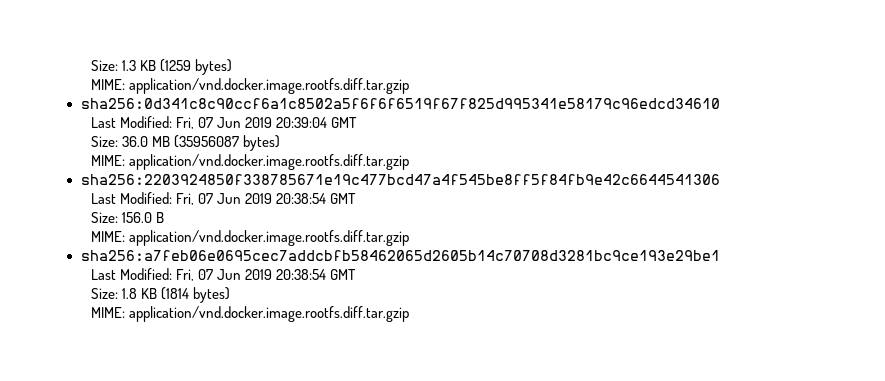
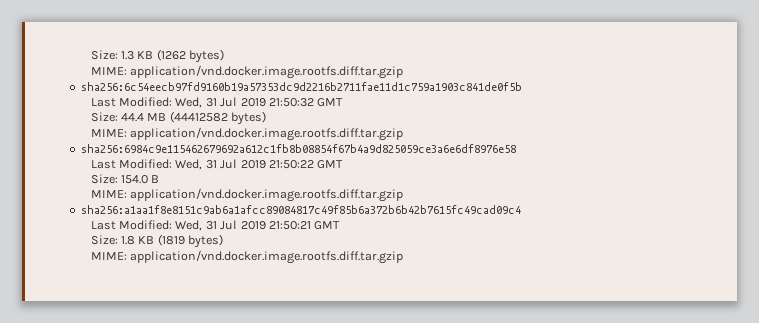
- Size: 1.3 KB (1259 bytes)
+ Size: 1.3 KB (1262 bytes)
  MIME: application/vnd.docker.image.rootfs.diff.tar.gzip
- sha256:0d341c8c90ccf6a1c8502a5f6f6f6519f67f825d995341e58179c96edcd34610
- Last Modified: Fri, 07 Jun 2019 20:39:04 GMT
- Size: 36.0 MB (35956087 bytes)
+ sha256:6c54eecb97fd9160b19a57353dc9d2216b2711fae11d1c759a1903c841de0f5b
+ Last Modified: Wed, 31 Jul 2019 21:50:32 GMT
+ Size: 44.4 MB (44412582 bytes)
  MIME: application/vnd.docker.image.rootfs.diff.tar.gzip
- sha256:2203924850f338785671e19c477bcd47a4f545be8ff5f84fb9e42c6644541306
- Last Modified: Fri, 07 Jun 2019 20:38:54 GMT
- Size: 156.0 B
+ sha256:6984c9e115462679692a612c1fb8b08854f67b4a9d825059ce3a6e6df8976e58
+ Last Modified: Wed, 31 Jul 2019 21:50:22 GMT
+ Size: 154.0 B
- sha256:a7feb06e0695cec7addcbfb58462065d2605b14c70708d3281bc9ce193e29be1
- Last Modified: Fri, 07 Jun 2019 20:38:54 GMT
+ sha256:a1aa1f8e8151c9ab6a1afcc89084817c49f85b6a372b6b42b7615fc49cad09c4
+ Last Modified: Wed, 31 Jul 2019 21:50:21 GMT
- Size: 1.8 KB (1814 bytes)
+ Size: 1.8 KB (1819 bytes)

